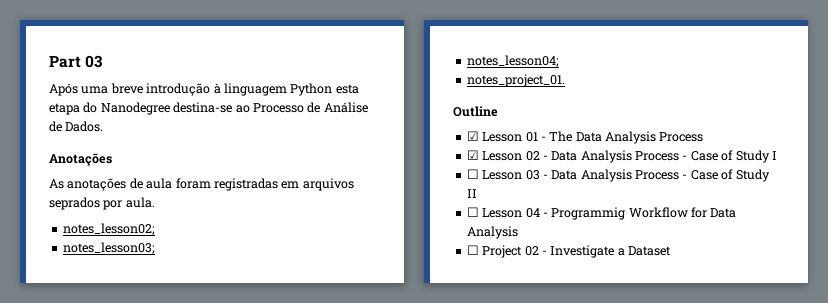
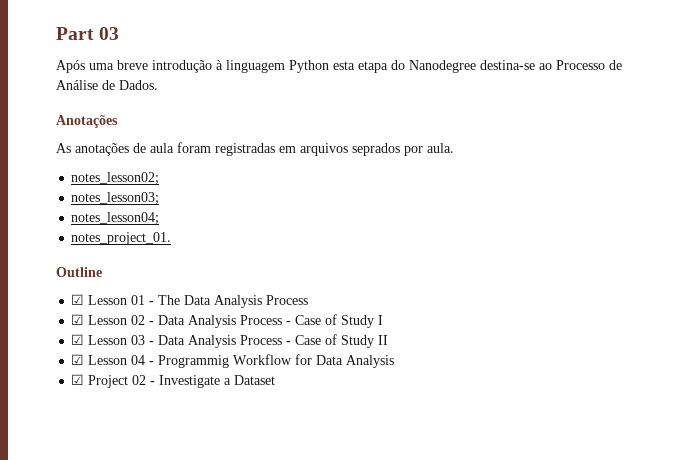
- ☐ Lesson 03 - Data Analysis Process - Case of Study II
+ ☑ Lesson 03 - Data Analysis Process - Case of Study II
- ☐ Lesson 04 - Programmig Workflow for Data Analysis
+ ☑ Lesson 04 - Programmig Workflow for Data Analysis
- ☐ Project 02 - Investigate a Dataset
+ ☑ Project 02 - Investigate a Dataset

